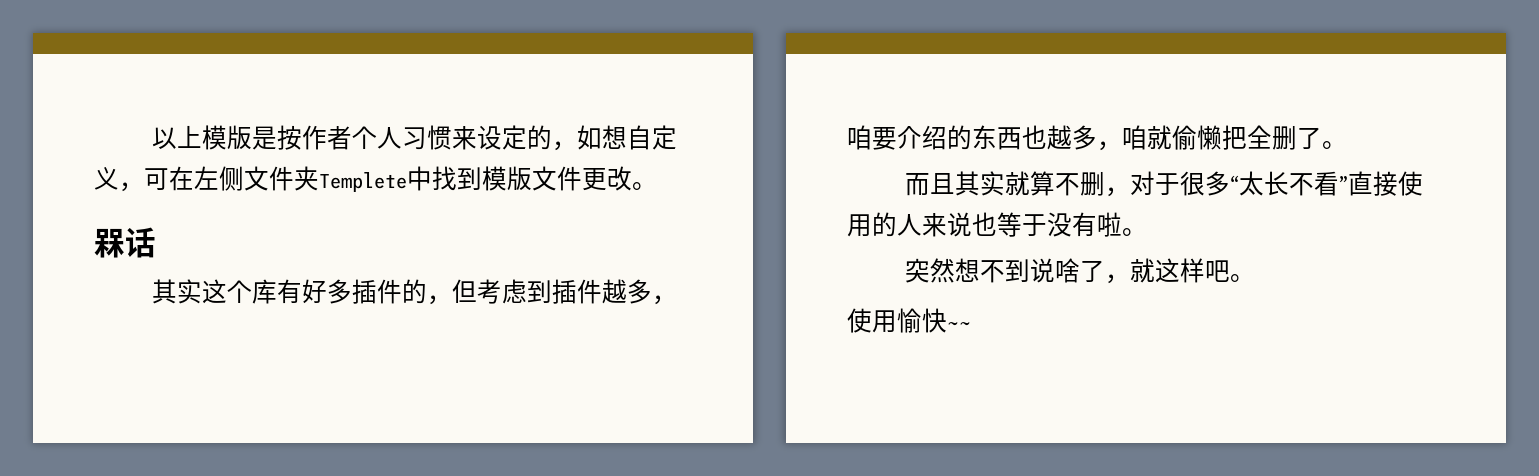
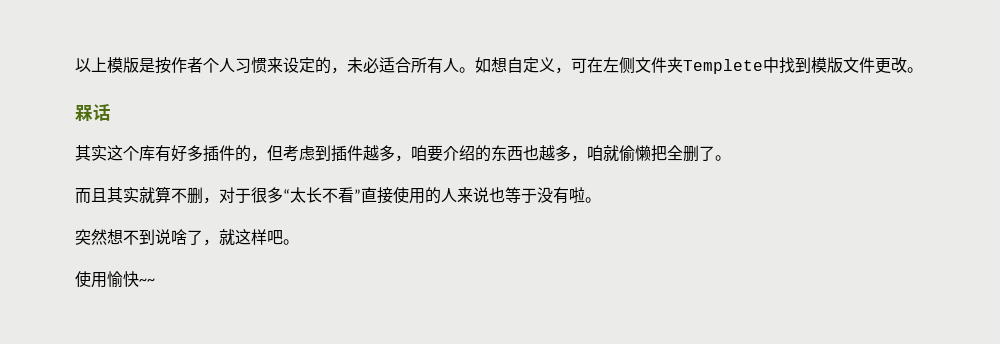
- 以上模版是按作者个人习惯来设定的，如想自定义，可在左侧文件夹Templete中找到模版文件更改。
+ 以上模版是按作者个人习惯来设定的，未必适合所有人。如想自定义，可在左侧文件夹Templete中找到模版文件更改。

